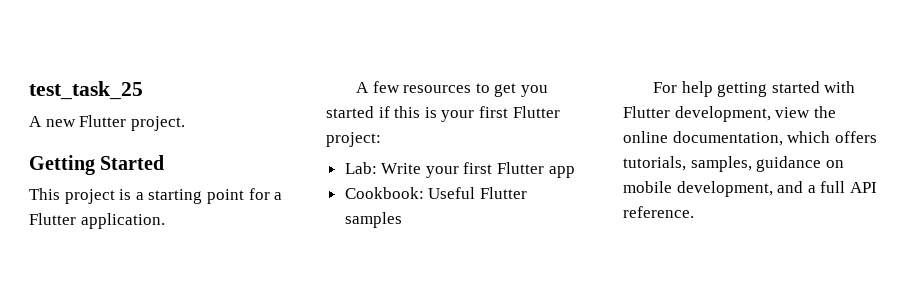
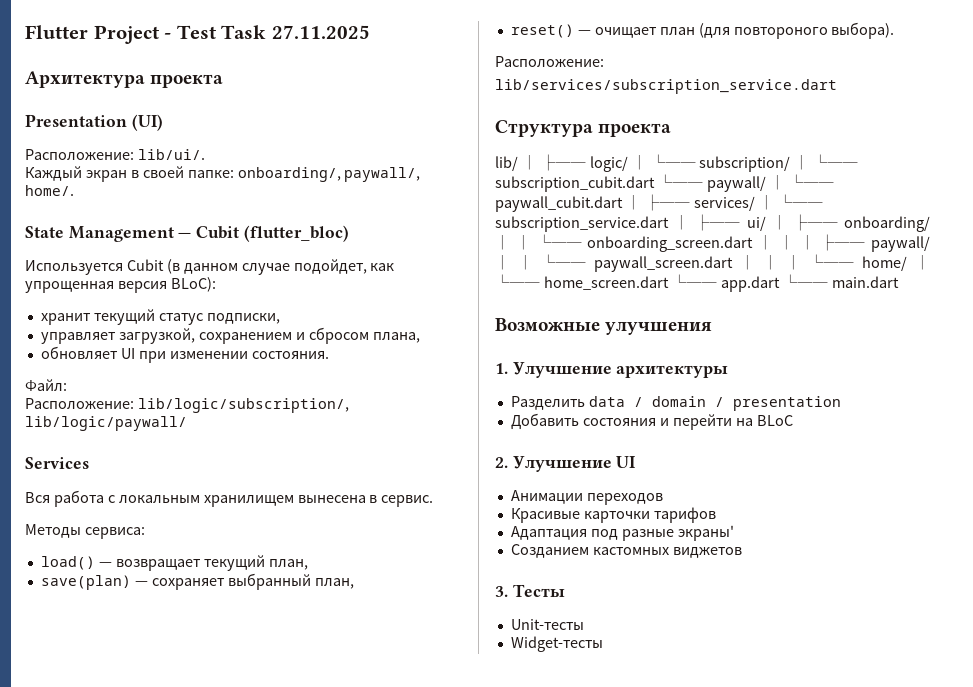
- test_task_25
- A new Flutter project.
- Getting Started
- This project is a starting point for a Flutter application.
- A few resources to get you started if this is your first Flutter project:
- Lab: Write your first Flutter app
- Cookbook: Useful Flutter samples
- For help getting started with Flutter development, view the online documentation, which offers tutorials, samples, guidance on mobile development, and a full API reference.
+ Flutter Project - Test Task 27.11.2025
+ Архитектура проекта
+ Presentation (UI)
+ Расположение: lib/ui/.
+ Каждый экран в своей папке: onboarding/, paywall/, home/.
+ State Management — Cubit (flutter_bloc)
+ Используется Cubit (в данном случае подойдет, как упрощенная версия BLoC):
+ хранит текущий статус подписки,
+ управляет загрузкой, сохранением и сбросом плана,
+ обновляет UI при изменении состояния.
+ Файл:
+ Расположение: lib/logic/subscription/, lib/logic/paywall/
+ Services
+ Вся работа с локальным хранилищем вынесена в сервис.
+ Методы сервиса:
+ load() — возвращает текущий план,
+ save(plan) — сохраняет выбранный план,
+ reset() — очищает план (для повтороного выбора).
+ Расположение:
+ lib/services/subscription_service.dart
+ Структура проекта
+ lib/ │ ├── logic/ │ └── subscription/ │ └── subscription_cubit.dart └── paywall/ │ └── paywall_cubit.dart │ ├── services/ │ └── subscription_service.dart │ ├── ui/ │ ├── onboarding/ │ │ └── onboarding_screen.dart │ │ │ ├── paywall/ │ │ └── paywall_screen.dart │ │ │ └── home/ │ └── home_screen.dart └── app.dart └── main.dart
+ Возможные улучшения
+ 1. Улучшение архитектуры
+ Разделить data / domain / presentation
+ Добавить состояния и перейти на BLoC
+ 2. Улучшение UI
+ Анимации переходов
+ Красивые карточки тарифов
+ Адаптация под разные экраны'
+ Созданием кастомных виджетов
+ 3. Тесты
+ Unit-тесты
+ Widget-тесты

